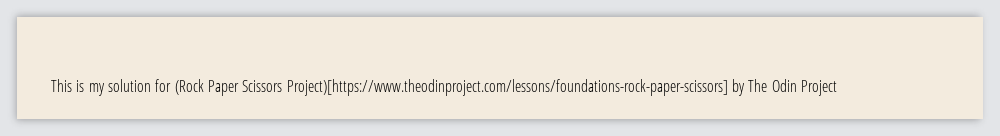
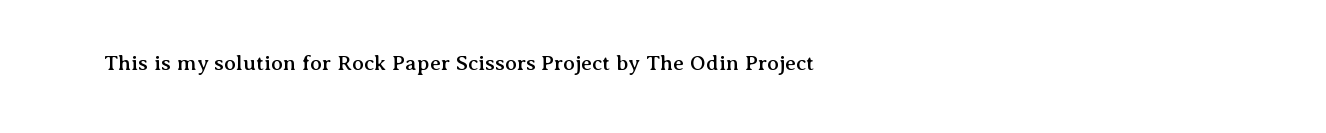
- This is my solution for (Rock Paper Scissors Project)[https://www.theodinproject.com/lessons/foundations-rock-paper-scissors] by The Odin Project
+ This is my solution for Rock Paper Scissors Project by The Odin Project

